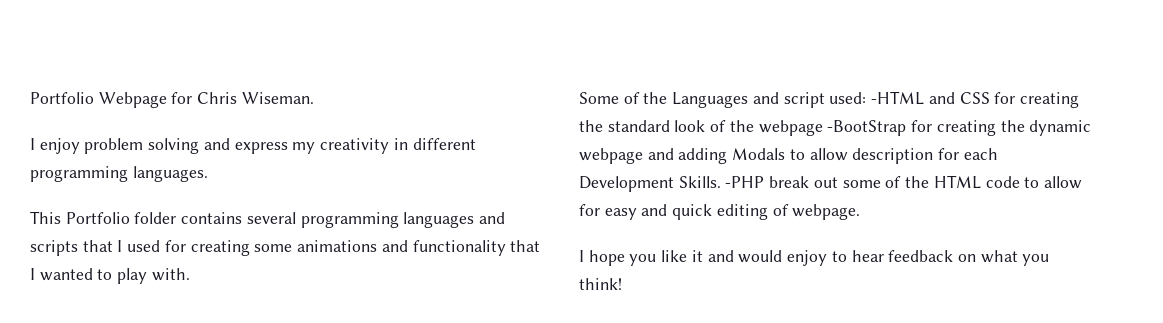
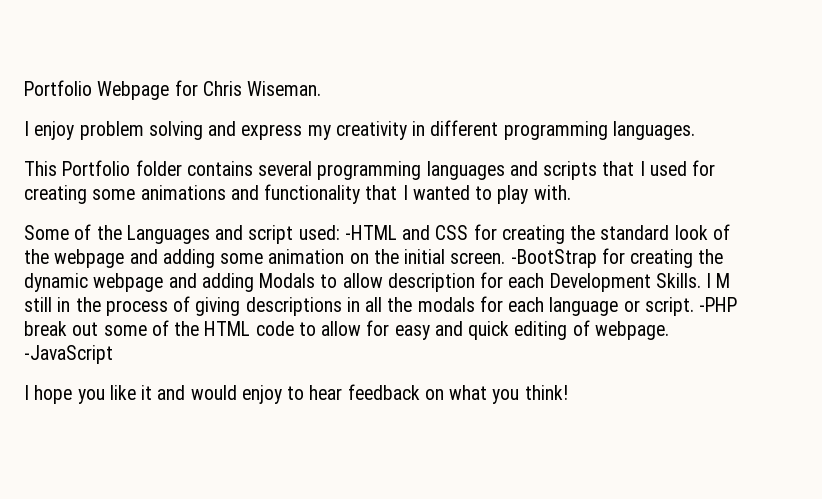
- Some of the Languages and script used: -HTML and CSS for creating the standard look of the webpage -BootStrap for creating the dynamic webpage and adding Modals to allow description for each Development Skills.
+ Some of the Languages and script used: -HTML and CSS for creating the standard look of the webpage and adding some animation on the initial screen. -BootStrap for creating the dynamic webpage and adding Modals to allow description for each Development Skills.
+ I M still in the process of giving descriptions in all the modals for each language or script.
+ -JavaScript

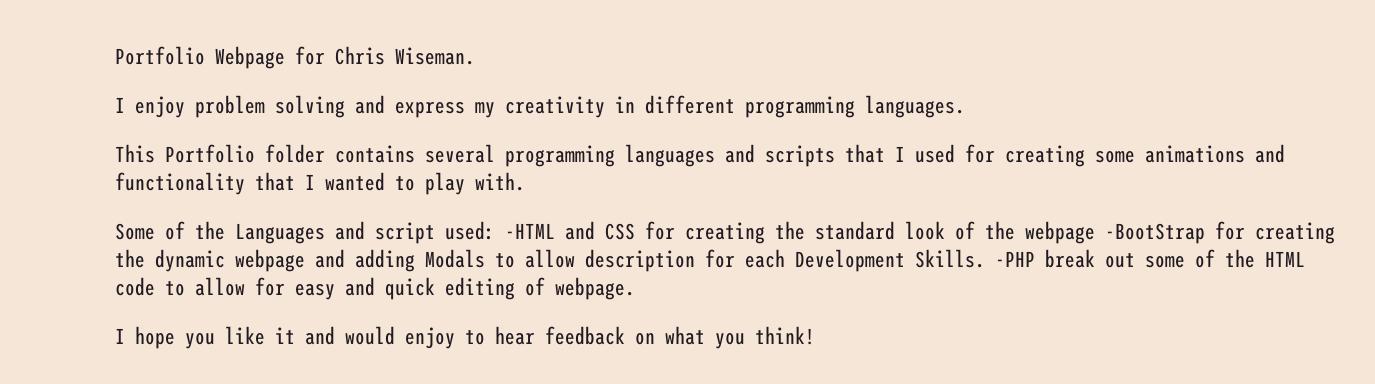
- Some of the Languages and script used: -HTML and CSS for creating the standard look of the webpage and adding some animation on the initial screen. -BootStrap for creating the dynamic webpage and adding Modals to allow description for each Development Skills.
+ Some of the Languages and script used: -HTML and CSS for creating the standard look of the webpage -BootStrap for creating the dynamic webpage and adding Modals to allow description for each Development Skills.
- I M still in the process of giving descriptions in all the modals for each language or script.
- -JavaScript

